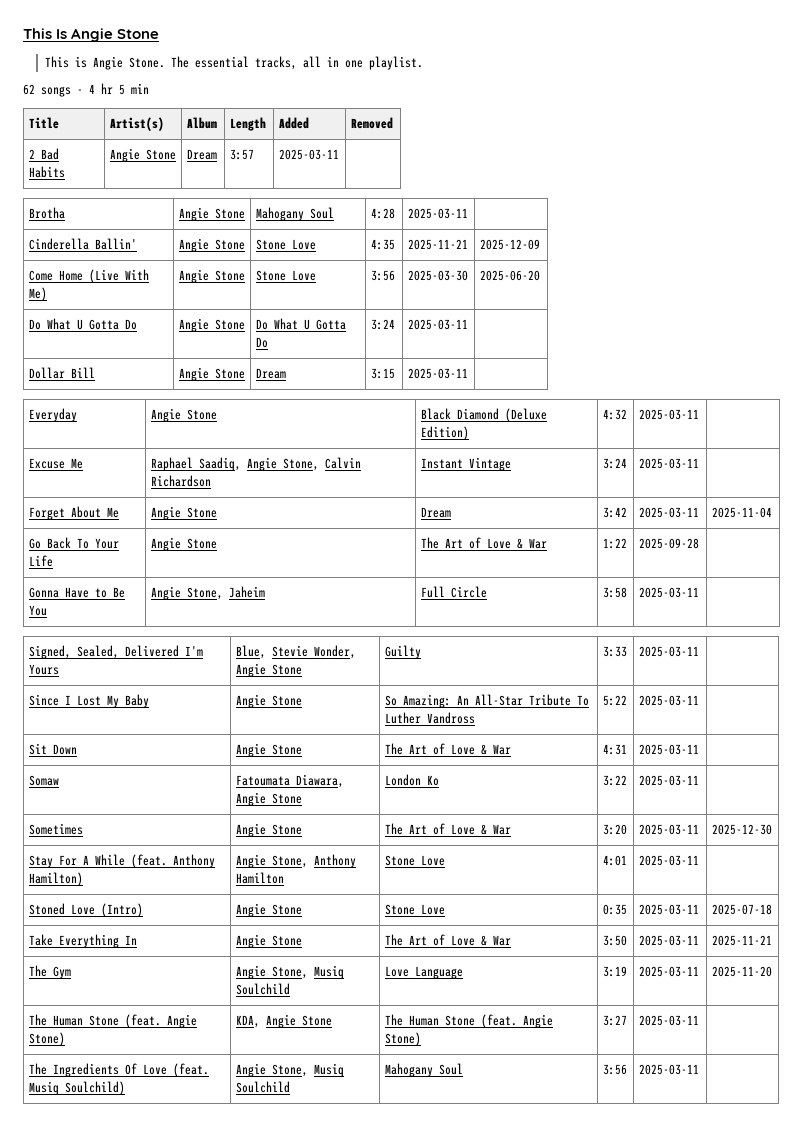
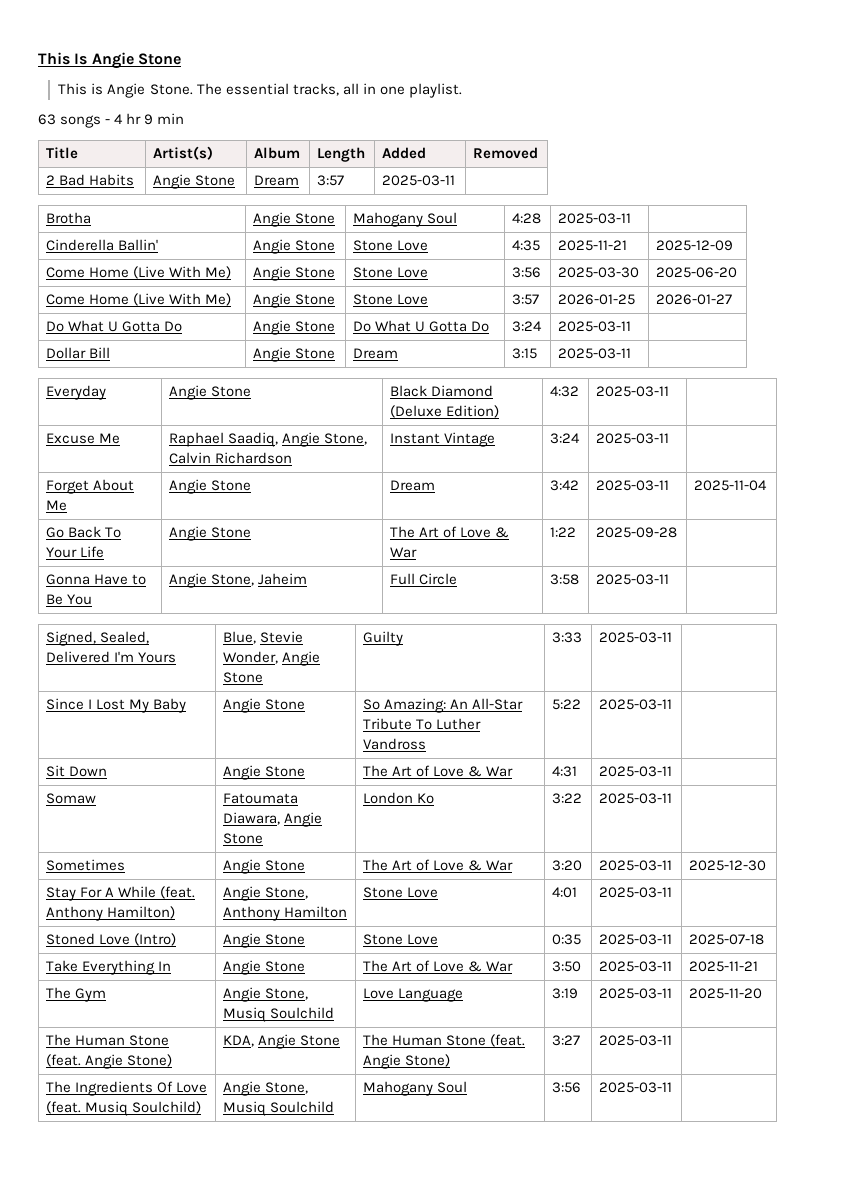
- 62 songs - 4 hr 5 min
+ 63 songs - 4 hr 9 min
+ Come Home (Live With Me) | Angie Stone | Stone Love | 3:57 | 2026-01-25 | 2026-01-27

